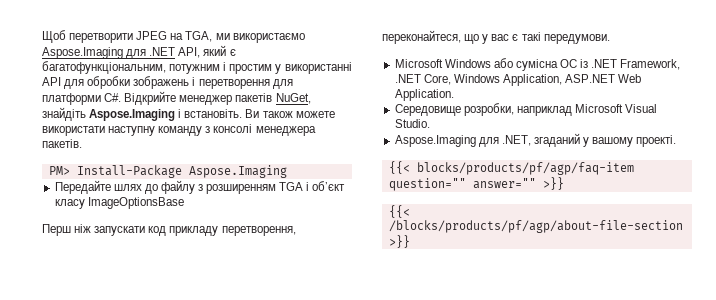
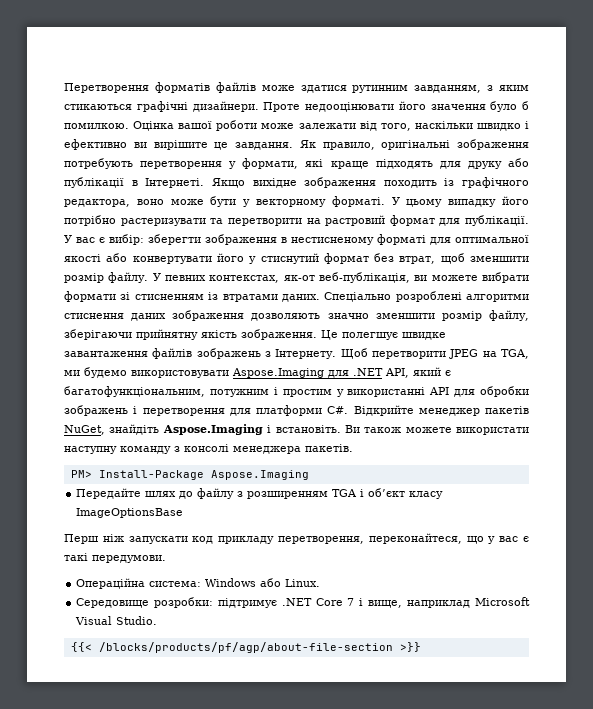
+ Перетворення форматів файлів може здатися рутинним завданням, з яким стикаються графічні дизайнери. Проте недооцінювати його значення було б помилкою. Оцінка вашої роботи може залежати від того, наскільки швидко і ефективно ви вирішите це завдання. Як правило, оригінальні зображення потребують перетворення у формати, які краще підходять для друку або публікації в Інтернеті. Якщо вихідне зображення походить із графічного редактора, воно може бути у векторному форматі. У цьому випадку його потрібно растеризувати та перетворити на растровий формат для публікації. У вас є вибір: зберегти зображення в нестисненому форматі для оптимальної якості або конвертувати його у стиснутий формат без втрат, щоб зменшити розмір файлу. У певних контекстах, як-от веб-публікація, ви можете вибрати формати зі стисненням із втратами даних. Спеціально розроблені алгоритми стиснення даних зображення дозволяють значно зменшити розмір файлу, зберігаючи прийнятну якість зображення. Це полегшує швидке завантаження файлів зображень з Інтернету.
- Щоб перетворити JPEG на TGA, ми використаємо Aspose.Imaging для .NET API, який є багатофункціональним, потужним і простим у використанні API для обробки зображень і перетворення для платформи C#. Відкрийте менеджер пакетів NuGet, знайдіть Aspose.Imaging і встановіть.
+ Щоб перетворити JPEG на TGA, ми будемо використовувати Aspose.Imaging для .NET API, який є багатофункціональним, потужним і простим у використанні API для обробки зображень і перетворення для платформи C#. Відкрийте менеджер пакетів NuGet, знайдіть Aspose.Imaging і встановіть.
- Microsoft Windows або сумісна ОС із .NET Framework, .NET Core, Windows Application, ASP.NET Web Application.
- Середовище розробки, наприклад Microsoft Visual Studio.
- Aspose.Imaging для .NET, згаданий у вашому проекті.
- {{< blocks/products/pf/agp/faq-item question="" answer="" >}}
+ Операційна система: Windows або Linux.
+ Середовище розробки: підтримує .NET Core 7 і вище, наприклад Microsoft Visual Studio.

